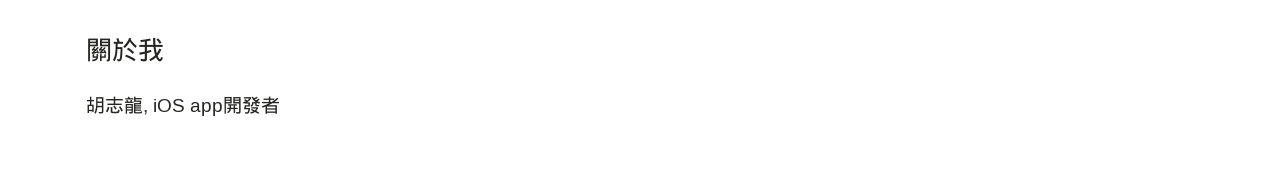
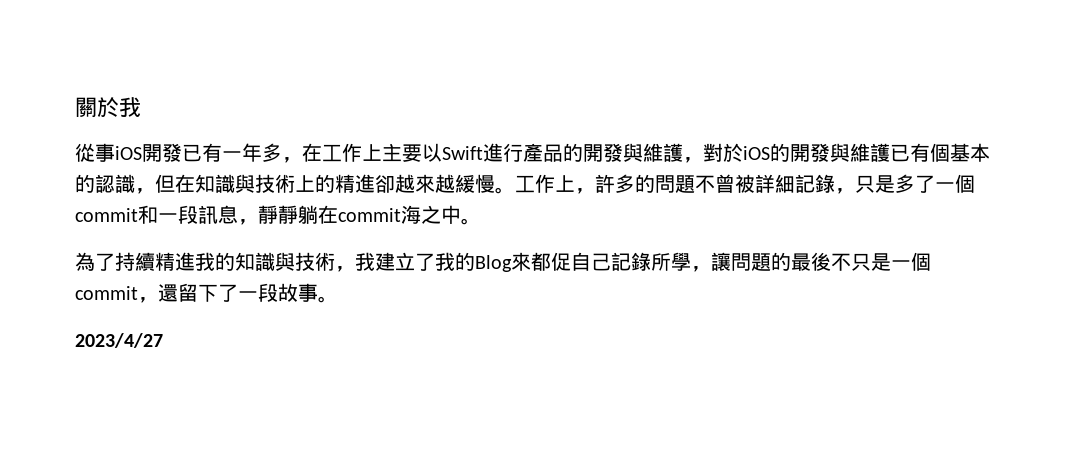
- 胡志龍, iOS app開發者
+ 從事iOS開發已有一年多，在工作上主要以Swift進行產品的開發與維護，對於iOS的開發與維護已有個基本的認識，但在知識與技術上的精進卻越來越緩慢。工作上，許多的問題不曾被詳細記錄，只是多了一個commit和一段訊息，靜靜躺在commit海之中。
+ 為了持續精進我的知識與技術，我建立了我的Blog來都促自己記錄所學，讓問題的最後不只是一個commit，還留下了一段故事。
+ 2023/4/27

